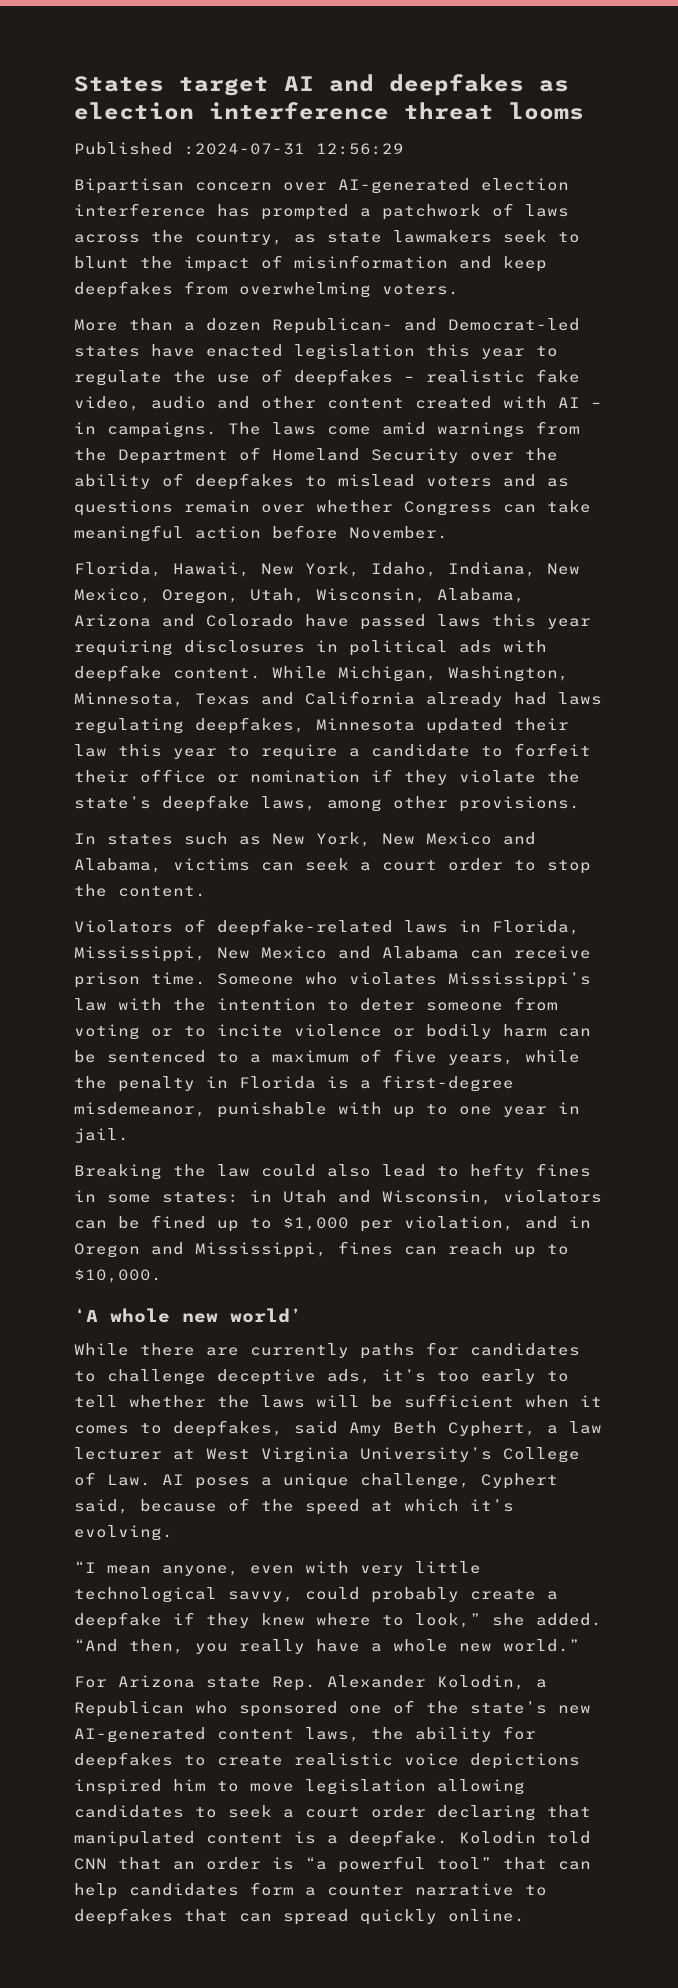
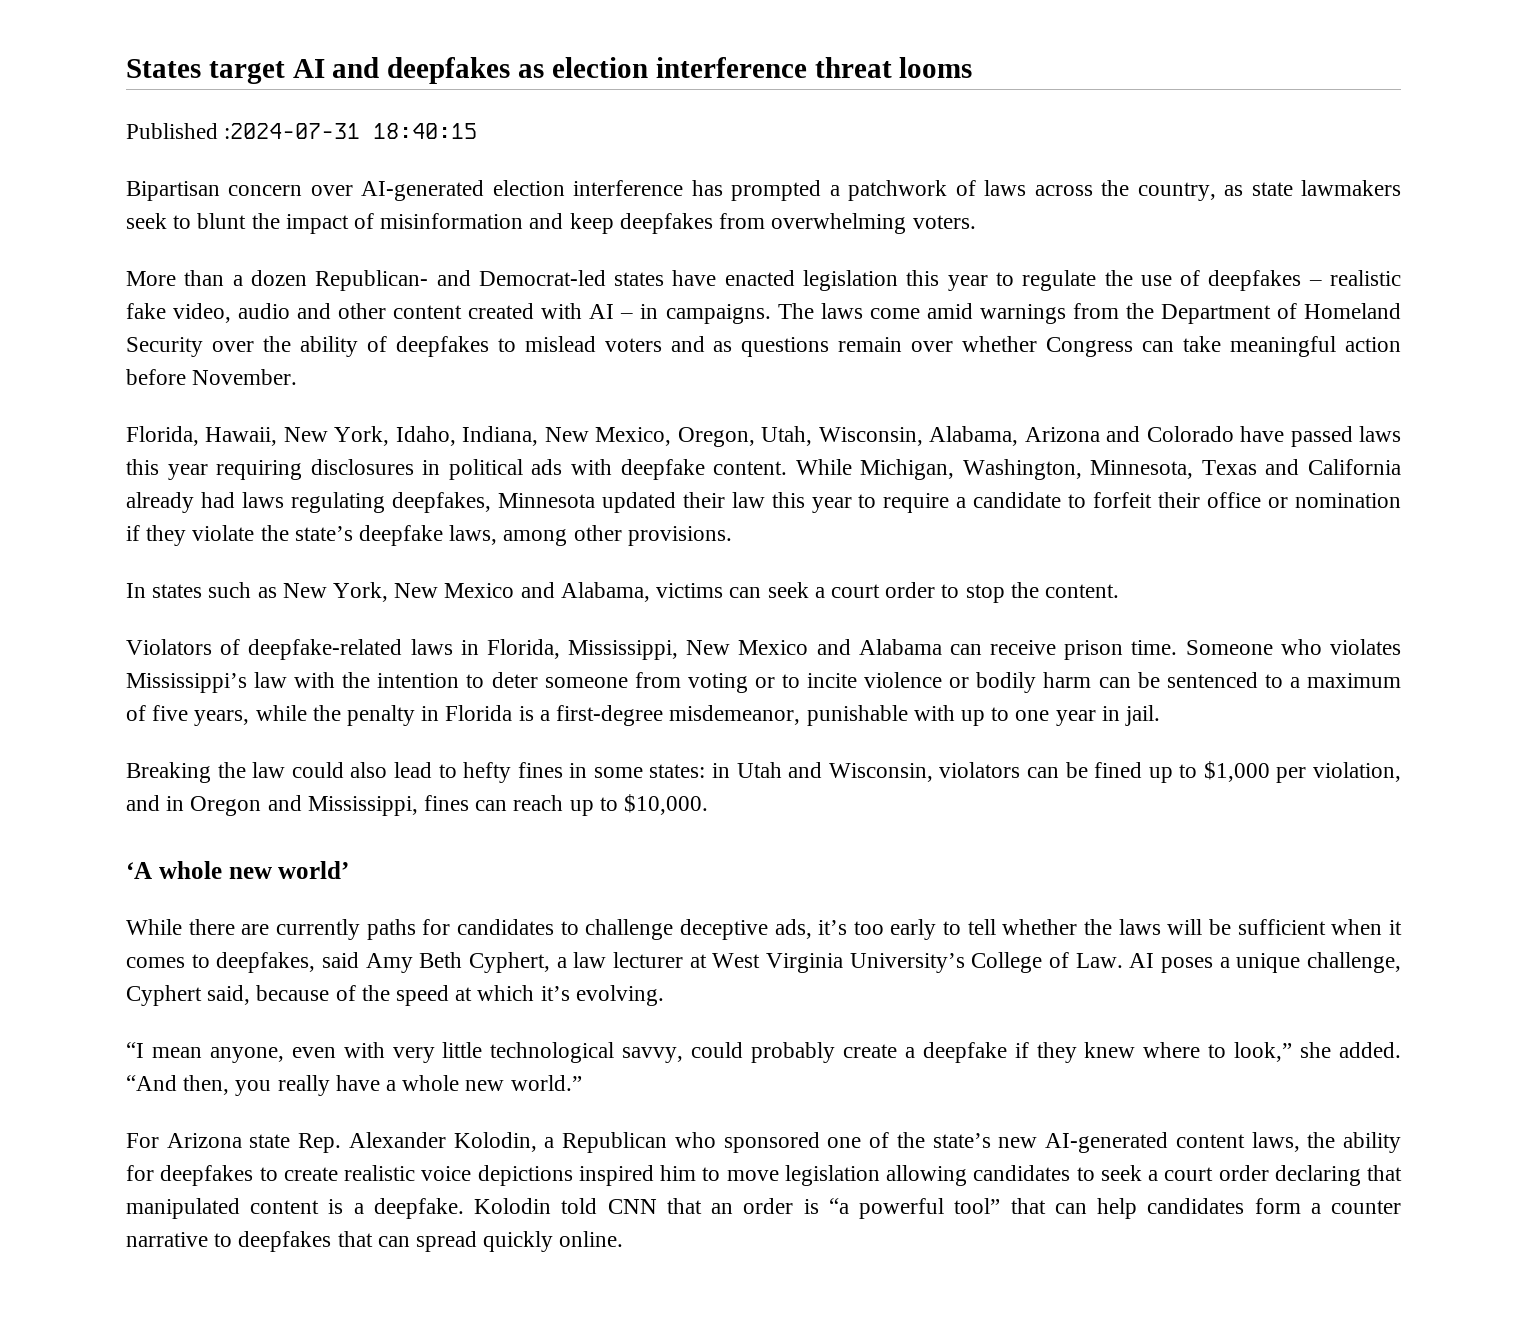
- Published :2024-07-31 12:56:29
+ Published :2024-07-31 18:40:15

